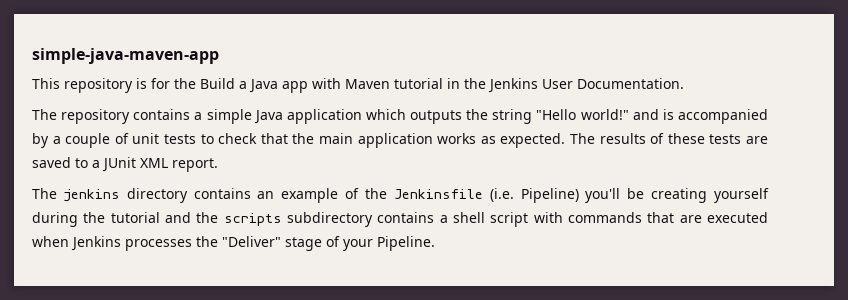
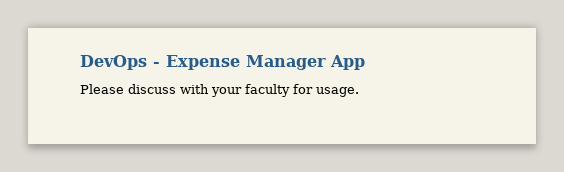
- simple-java-maven-app
- This repository is for the Build a Java app with Maven tutorial in the Jenkins User Documentation.
- The repository contains a simple Java application which outputs the string "Hello world!" and is accompanied by a couple of unit tests to check that the main application works as expected. The results of these tests are saved to a JUnit XML report.
- The jenkins directory contains an example of the Jenkinsfile (i.e. Pipeline) you'll be creating yourself during the tutorial and the scripts subdirectory contains a shell script with commands that are executed when Jenkins processes the "Deliver" stage of your Pipeline.
+ DevOps - Expense Manager App
+ Please discuss with your faculty for usage.

